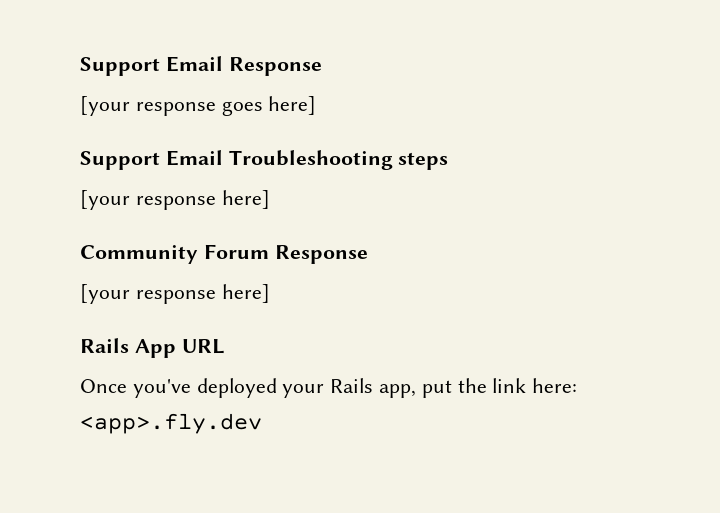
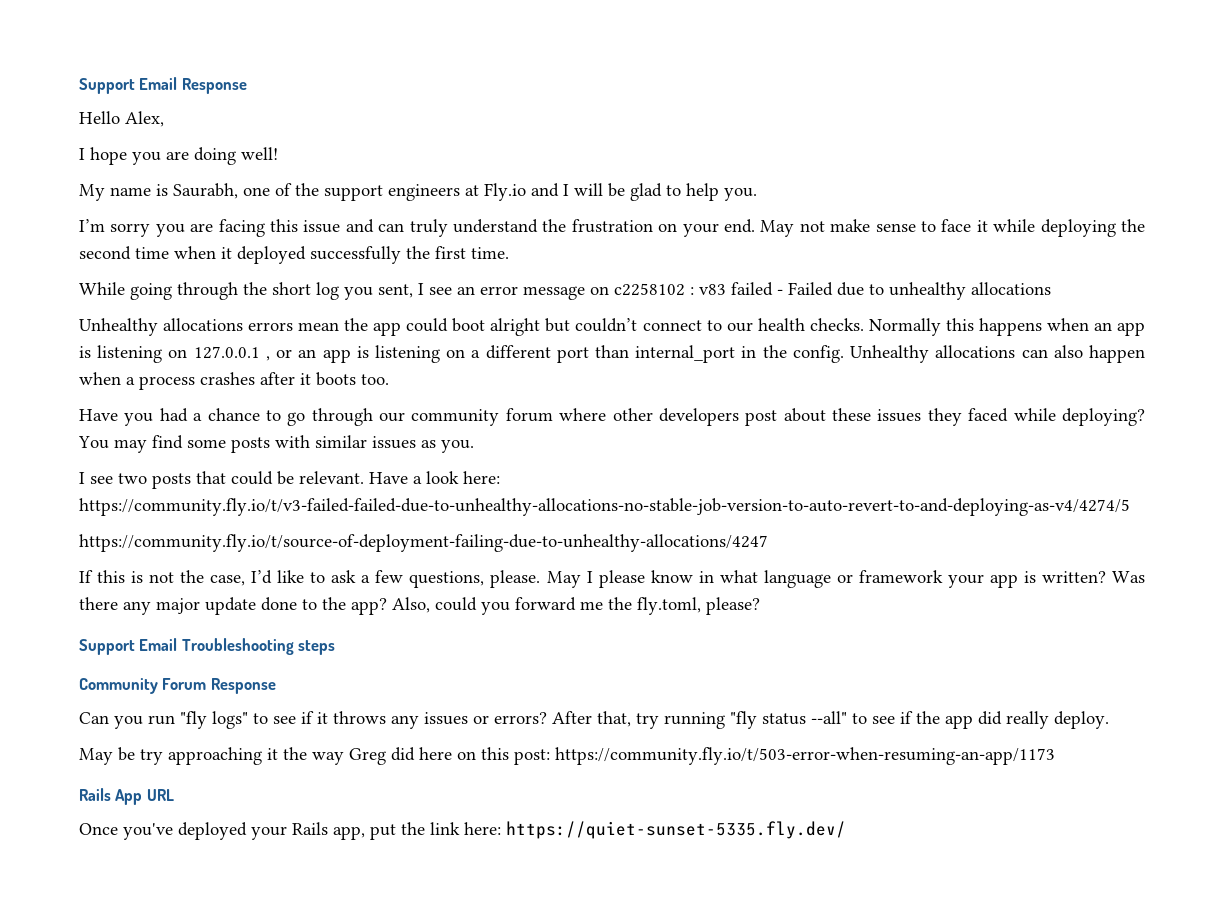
- [your response goes here]
+ Hello Alex,
+ I hope you are doing well!
+ My name is Saurabh, one of the support engineers at Fly.io and I will be glad to help you.
+ I’m sorry you are facing this issue and can truly understand the frustration on your end. May not make sense to face it while deploying the second time when it deployed successfully the first time.
+ While going through the short log you sent, I see an error message on c2258102 : v83 failed - Failed due to unhealthy allocations
+ Unhealthy allocations errors mean the app could boot alright but couldn’t connect to our health checks. Normally this happens when an app is listening on 127.0.0.1 , or an app is listening on a different port than internal_port in the config. Unhealthy allocations can also happen when a process crashes after it boots too.
+ Have you had a chance to go through our community forum where other developers post about these issues they faced while deploying? You may find some posts with similar issues as you.
+ I see two posts that could be relevant. Have a look here: https://community.fly.io/t/v3-failed-failed-due-to-unhealthy-allocations-no-stable-job-version-to-auto-revert-to-and-deploying-as-v4/4274/5
+ https://community.fly.io/t/source-of-deployment-failing-due-to-unhealthy-allocations/4247
+ If this is not the case, I’d like to ask a few questions, please. May I please know in what language or framework your app is written? Was there any major update done to the app? Also, could you forward me the fly.toml, please?
  Support Email Troubleshooting steps
- [your response here]
  Community Forum Response
- [your response here]
+ Can you run "fly logs" to see if it throws any issues or errors? After that, try running "fly status --all" to see if the app did really deploy.
+ May be try approaching it the way Greg did here on this post: https://community.fly.io/t/503-error-when-resuming-an-app/1173
- Once you've deployed your Rails app, put the link here: <app>.fly.dev
+ Once you've deployed your Rails app, put the link here: https://quiet-sunset-5335.fly.dev/

